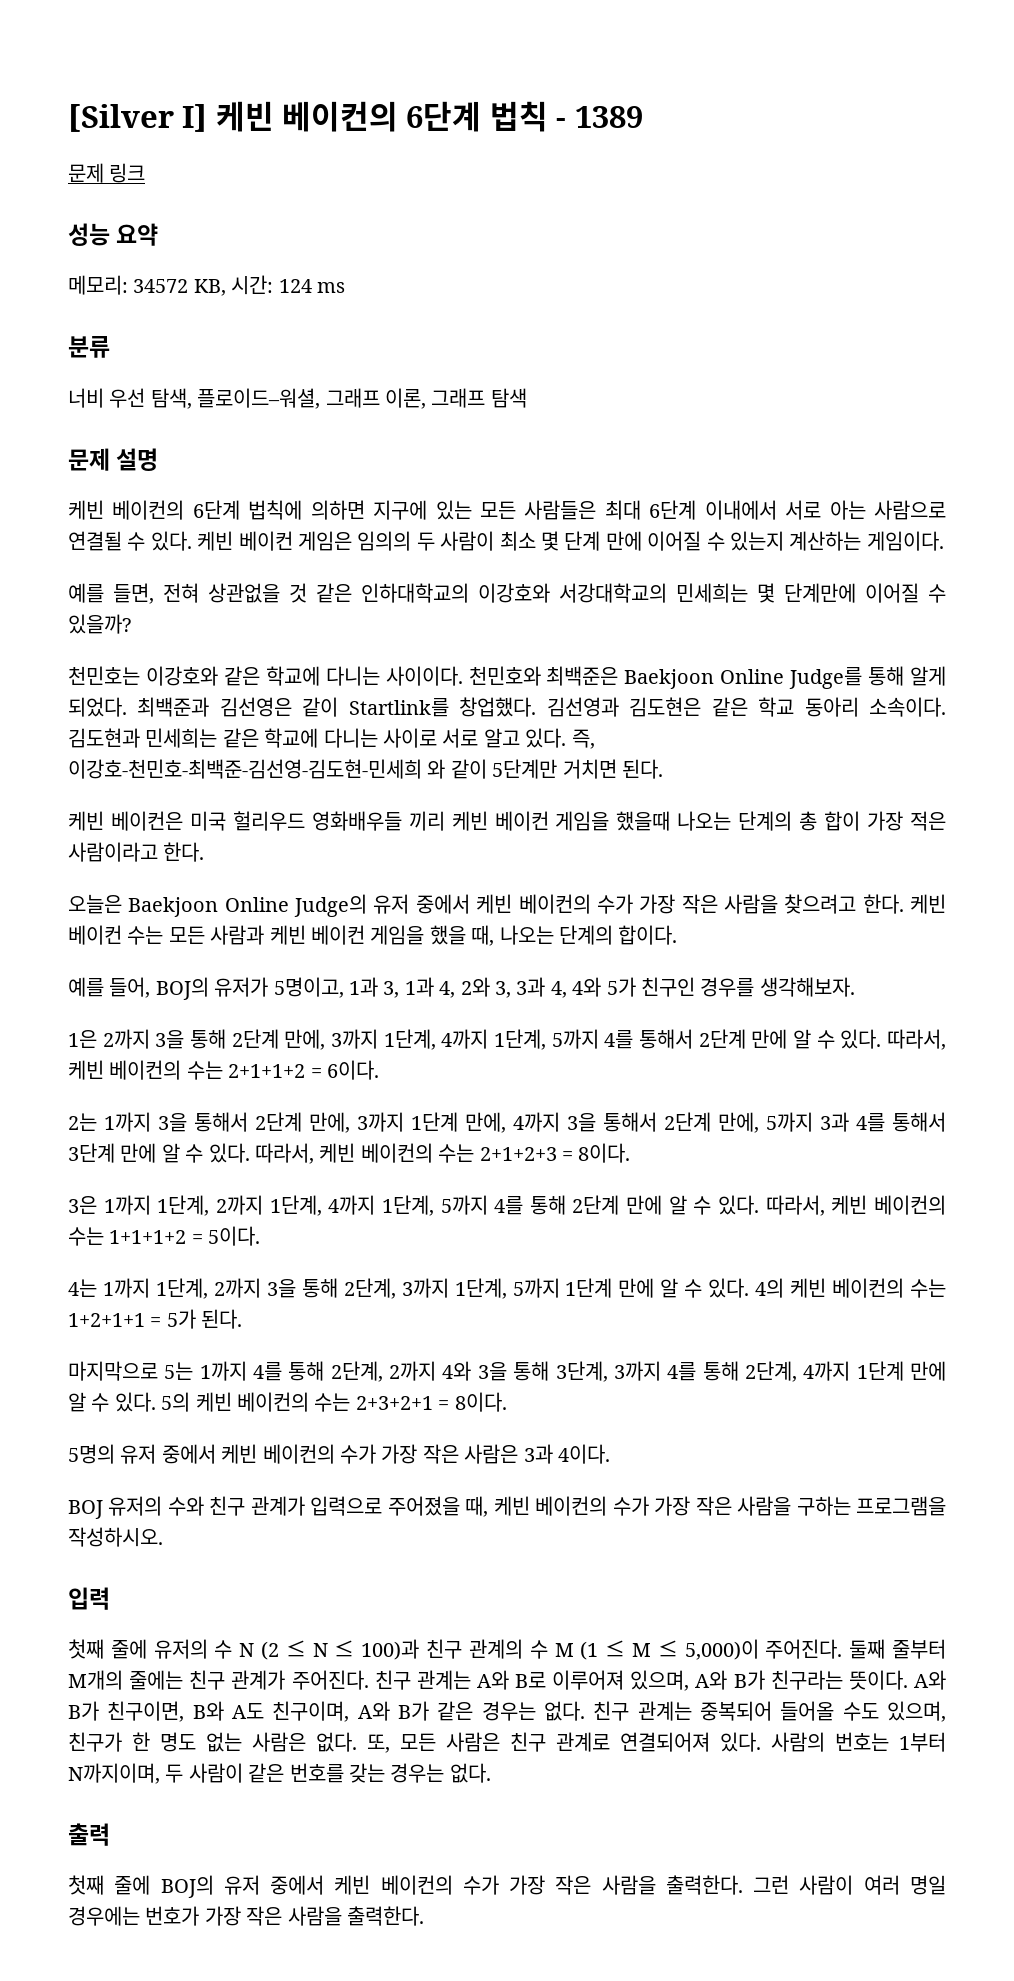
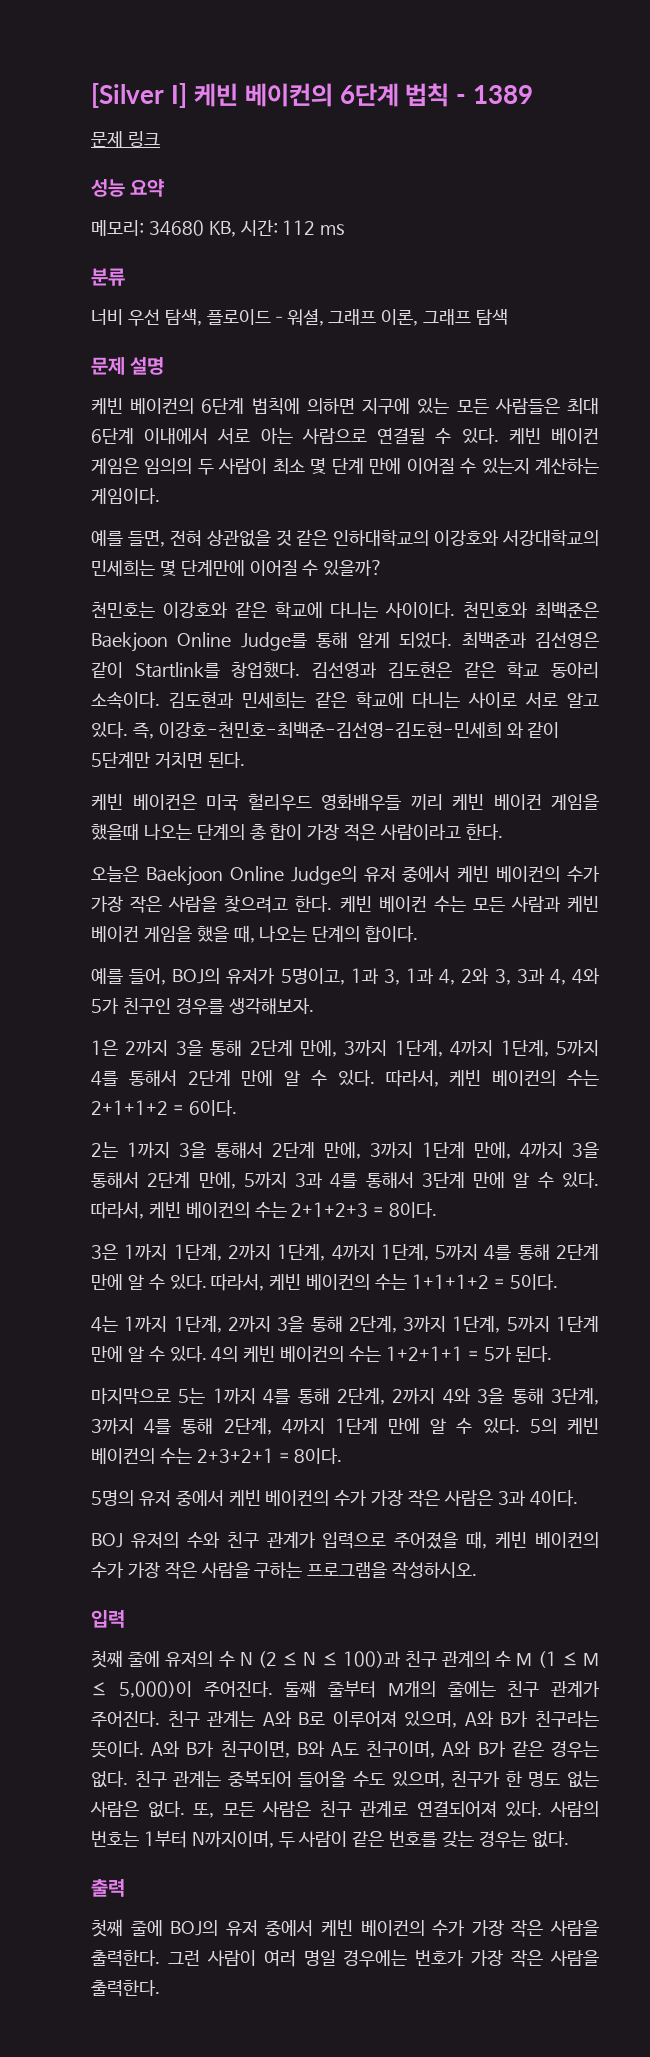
- 메모리: 34572 KB, 시간: 124 ms
+ 메모리: 34680 KB, 시간: 112 ms

